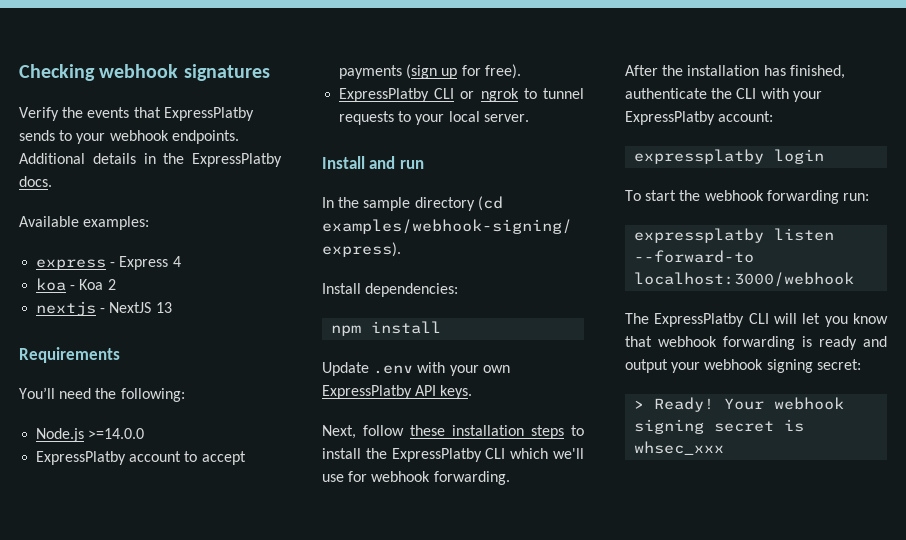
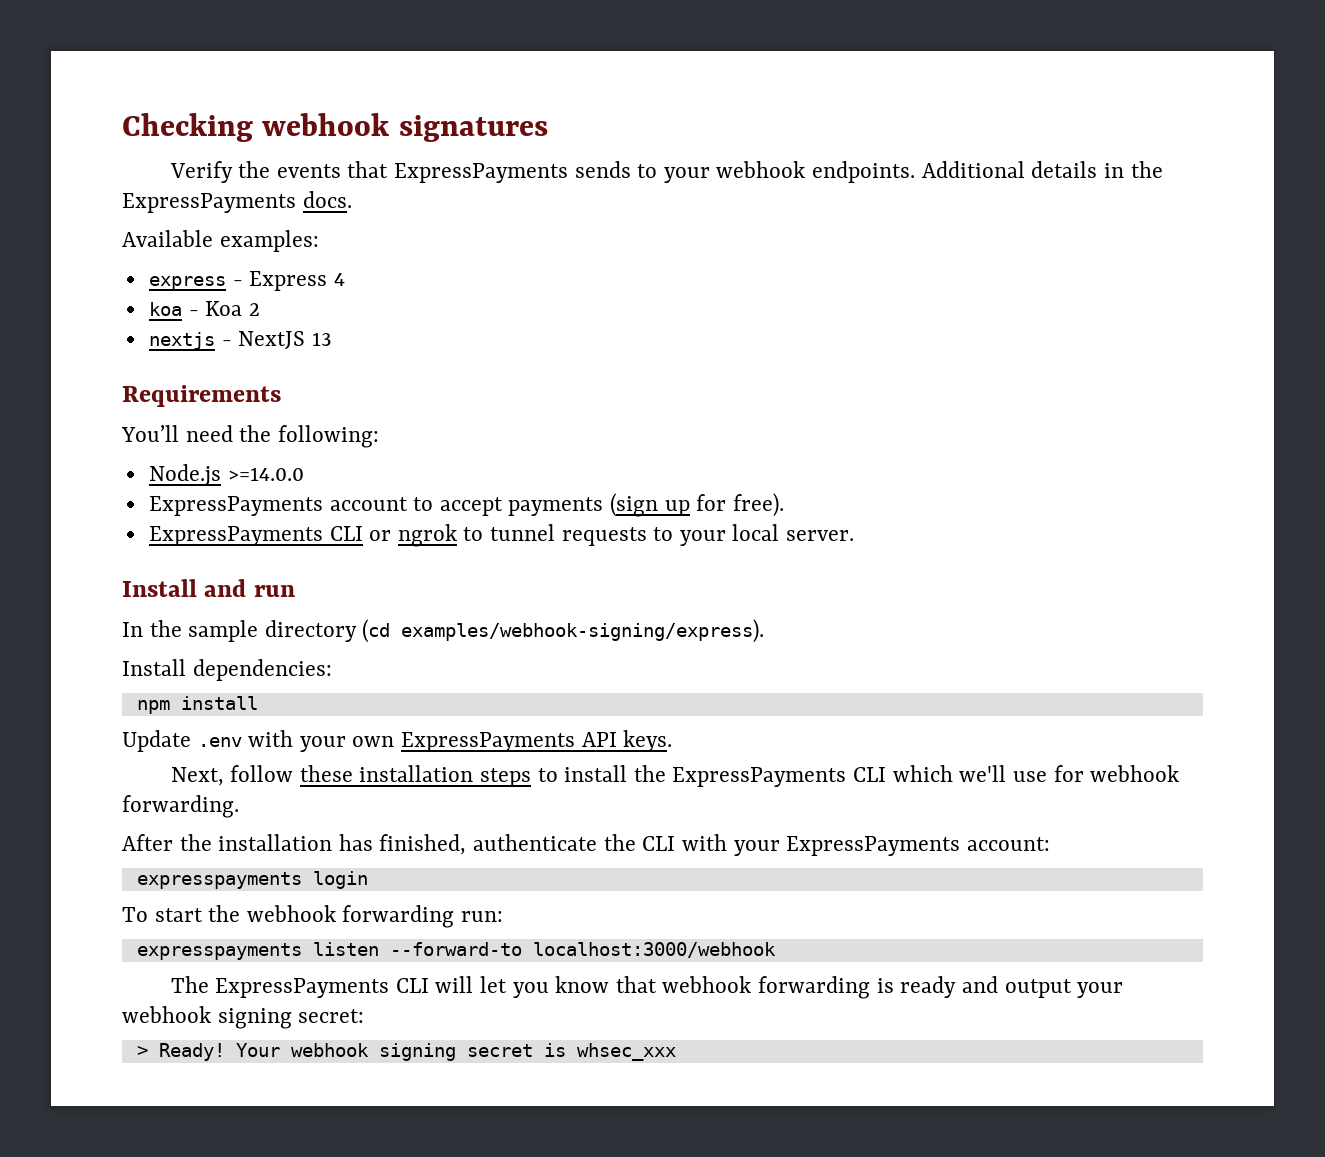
- Verify the events that ExpressPlatby sends to your webhook endpoints.
+ Verify the events that ExpressPayments sends to your webhook endpoints.
- Additional details in the ExpressPlatby docs.
+ Additional details in the ExpressPayments docs.
- ExpressPlatby account to accept payments (sign up for free).
+ ExpressPayments account to accept payments (sign up for free).
- ExpressPlatby CLI or ngrok to tunnel requests to your local server.
+ ExpressPayments CLI or ngrok to tunnel requests to your local server.
- Update .env with your own ExpressPlatby API keys.
+ Update .env with your own ExpressPayments API keys.
- Next, follow these installation steps to install the ExpressPlatby CLI which we'll use for webhook forwarding.
+ Next, follow these installation steps to install the ExpressPayments CLI which we'll use for webhook forwarding.
- After the installation has finished, authenticate the CLI with your ExpressPlatby account:
+ After the installation has finished, authenticate the CLI with your ExpressPayments account:
- expressplatby login
+ expresspayments login
- expressplatby listen --forward-to localhost:3000/webhook
+ expresspayments listen --forward-to localhost:3000/webhook
- The ExpressPlatby CLI will let you know that webhook forwarding is ready and output your webhook signing secret:
+ The ExpressPayments CLI will let you know that webhook forwarding is ready and output your webhook signing secret:

